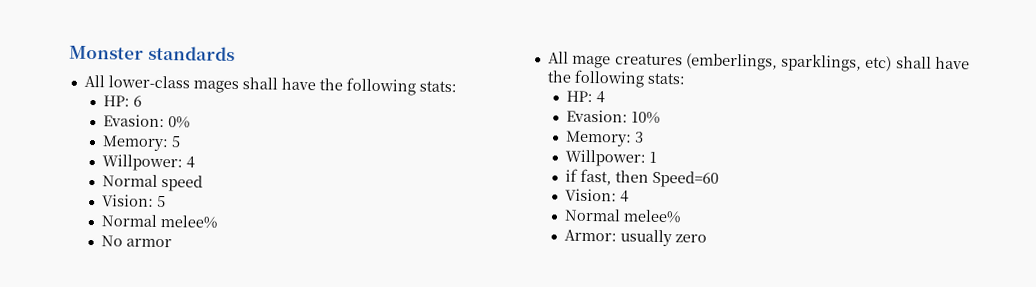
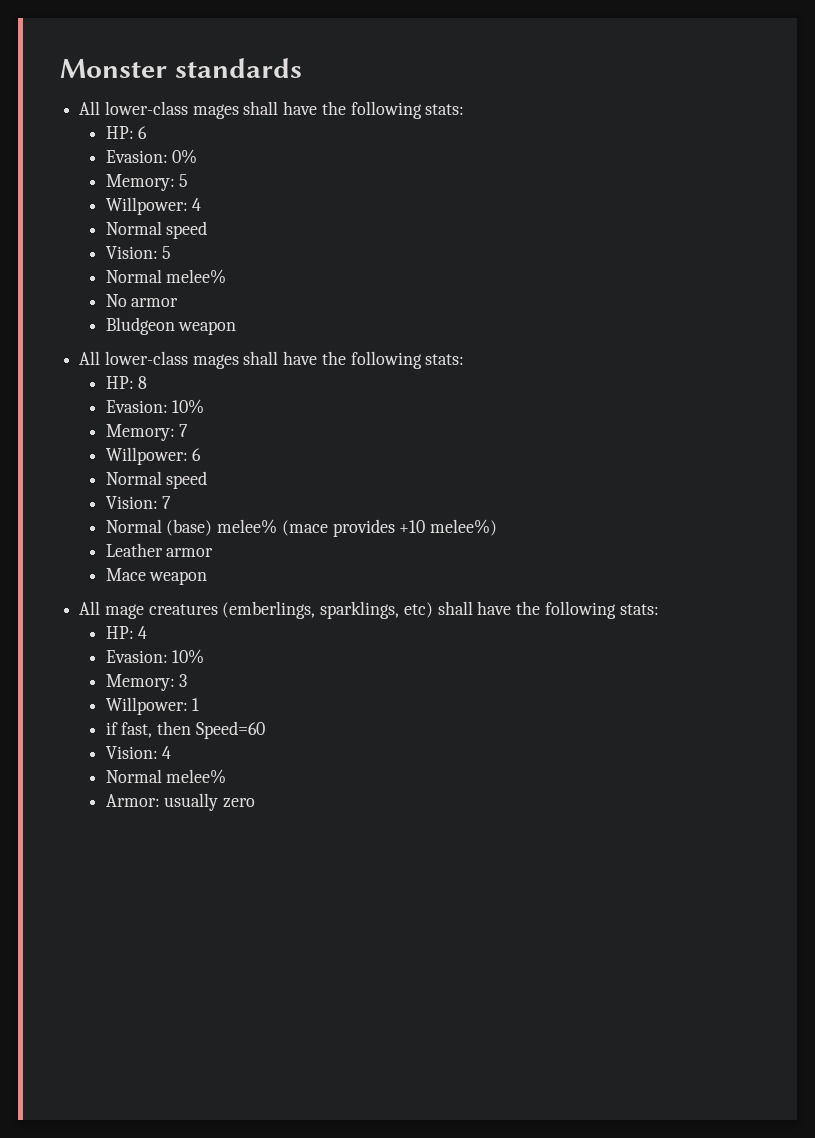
+ Bludgeon weapon
+ All lower-class mages shall have the following stats:
+ HP: 8
+ Evasion: 10%
+ Memory: 7
+ Willpower: 6
+ Normal speed
+ Vision: 7
+ Normal (base) melee% (mace provides +10 melee%)
+ Leather armor
+ Mace weapon

